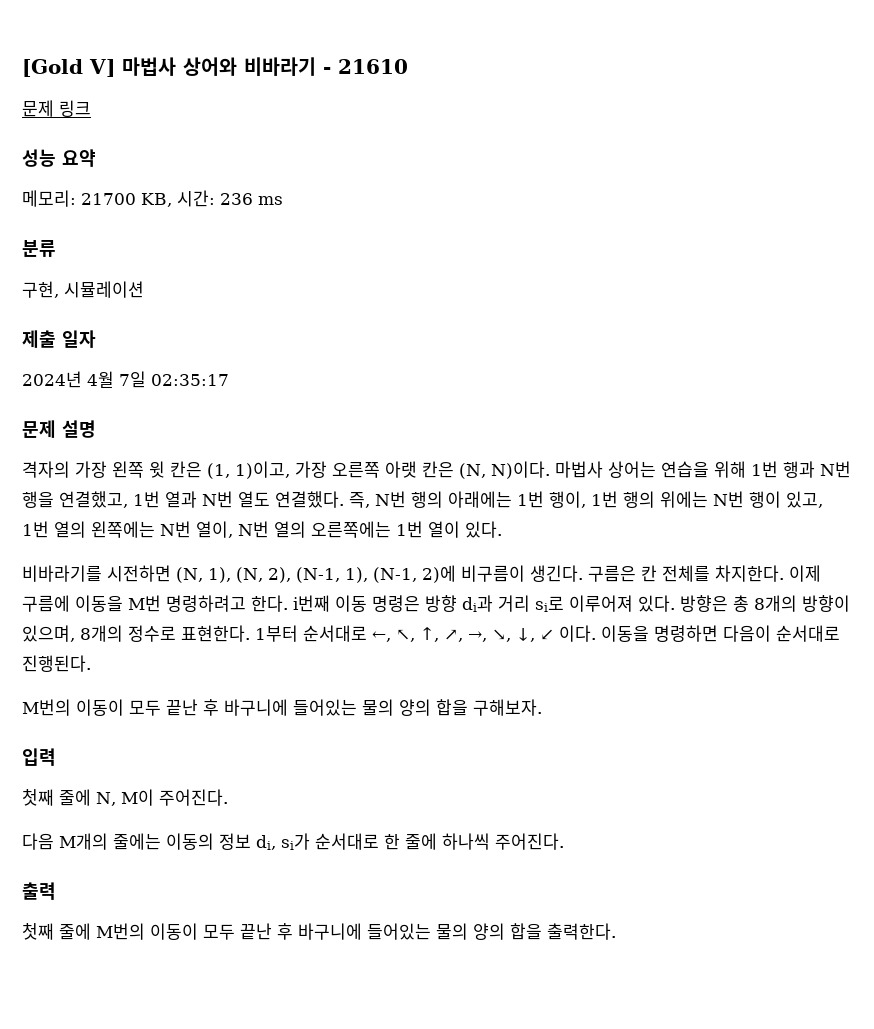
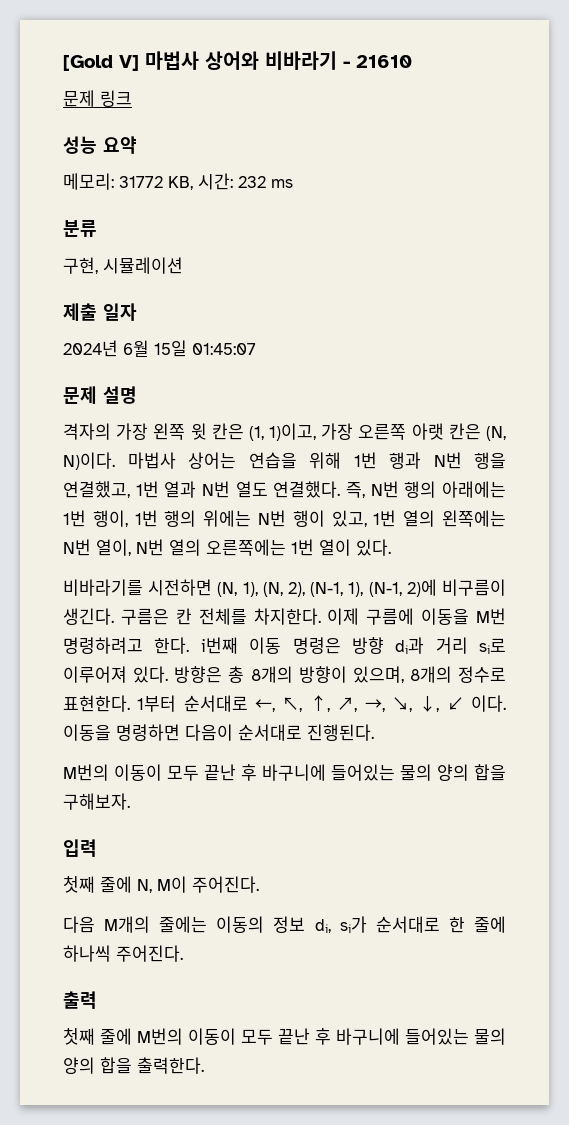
- 메모리: 21700 KB, 시간: 236 ms
+ 메모리: 31772 KB, 시간: 232 ms
- 2024년 4월 7일 02:35:17
+ 2024년 6월 15일 01:45:07

